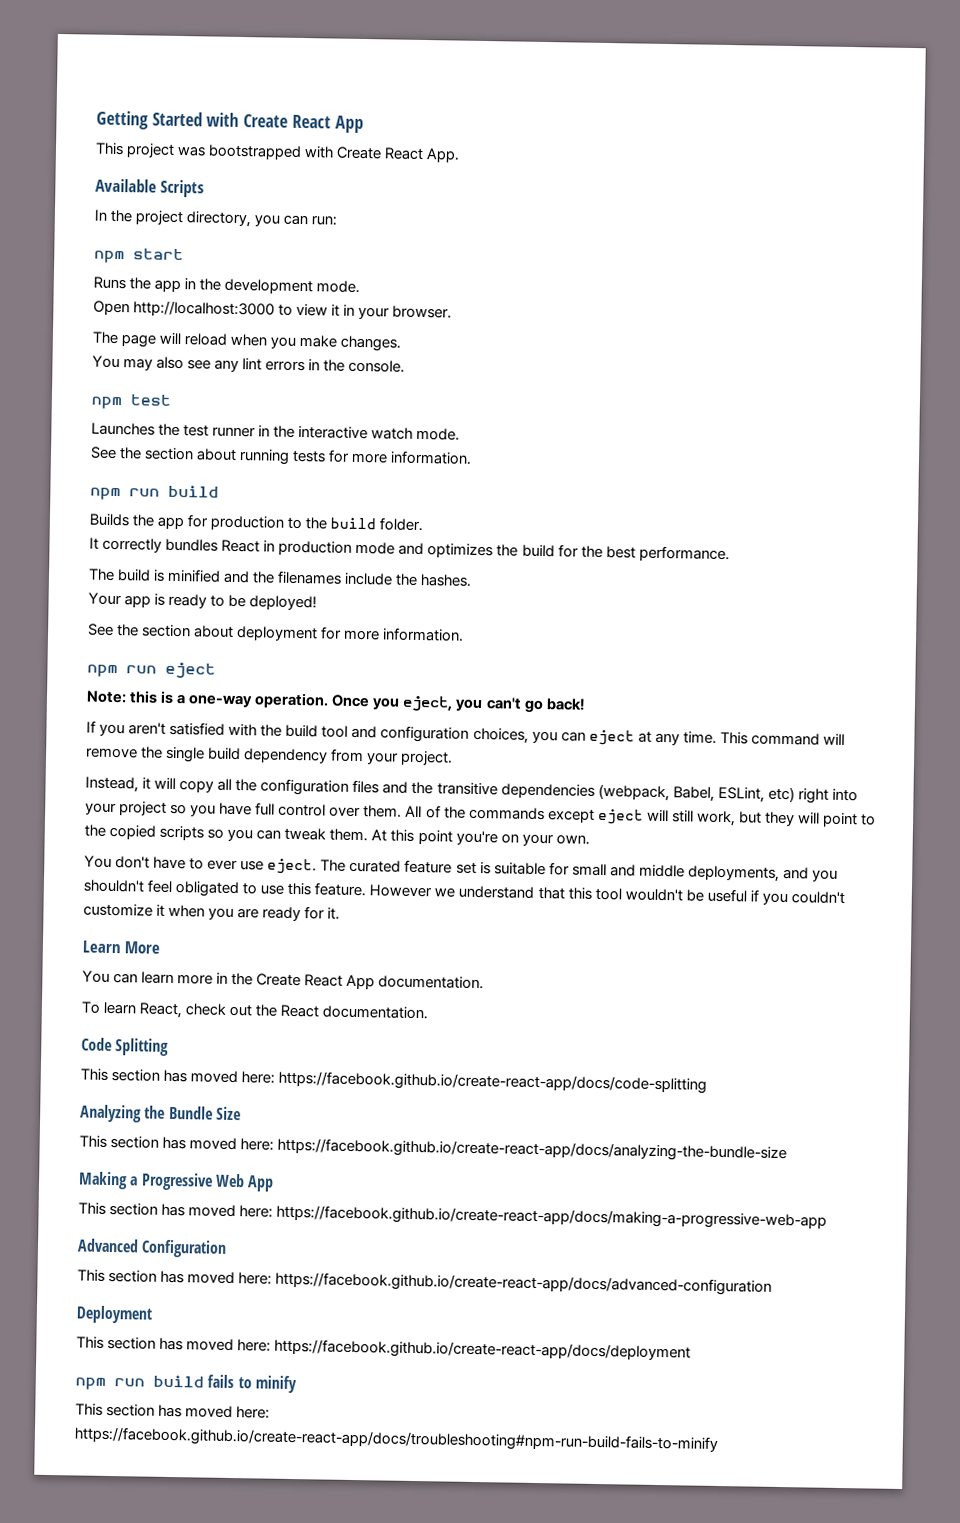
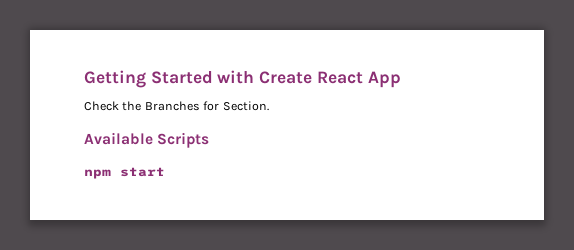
- This project was bootstrapped with Create React App.
+ Check the Branches for Section.
  Available Scripts
- In the project directory, you can run:
  npm start
- Runs the app in the development mode.
- Open http://localhost:3000 to view it in your browser.
- The page will reload when you make changes.
- You may also see any lint errors in the console.
- npm test
- Launches the test runner in the interactive watch mode.
- See the section about running tests for more information.
- npm run build
- Builds the app for production to the build folder.
- It correctly bundles React in production mode and optimizes the build for the best performance.
- The build is minified and the filenames include the hashes.
- Your app is ready to be deployed!
- See the section about deployment for more information.
- npm run eject
- Note: this is a one-way operation. Once you eject, you can't go back!
- If you aren't satisfied with the build tool and configuration choices, you can eject at any time. This command will remove the single build dependency from your project.
- Instead, it will copy all the configuration files and the transitive dependencies (webpack, Babel, ESLint, etc) right into your project so you have full control over them. All of the commands except eject will still work, but they will point to the copied scripts so you can tweak them. At this point you're on your own.
- You don't have to ever use eject. The curated feature set is suitable for small and middle deployments, and you shouldn't feel obligated to use this feature. However we understand that this tool wouldn't be useful if you couldn't customize it when you are ready for it.
- Learn More
- You can learn more in the Create React App documentation.
- To learn React, check out the React documentation.
- Code Splitting
- This section has moved here: https://facebook.github.io/create-react-app/docs/code-splitting
- Analyzing the Bundle Size
- This section has moved here: https://facebook.github.io/create-react-app/docs/analyzing-the-bundle-size
- Making a Progressive Web App
- This section has moved here: https://facebook.github.io/create-react-app/docs/making-a-progressive-web-app
- Advanced Configuration
- This section has moved here: https://facebook.github.io/create-react-app/docs/advanced-configuration
- Deployment
- This section has moved here: https://facebook.github.io/create-react-app/docs/deployment
- npm run build fails to minify
- This section has moved here: https://facebook.github.io/create-react-app/docs/troubleshooting#npm-run-build-fails-to-minify

